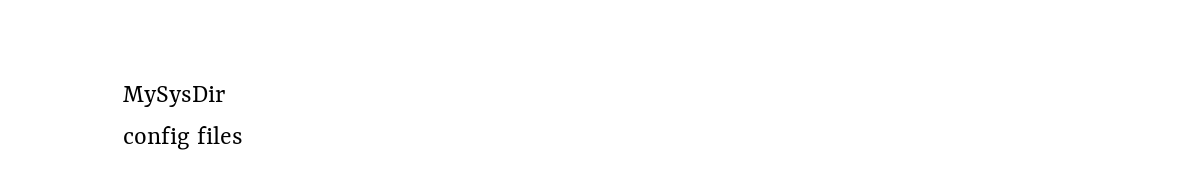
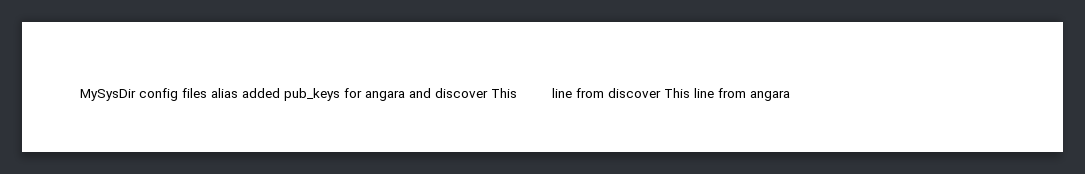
- MySysDir
- config files
+ MySysDir config files alias added pub_keys for angara and discover This line from discover This line from angara

